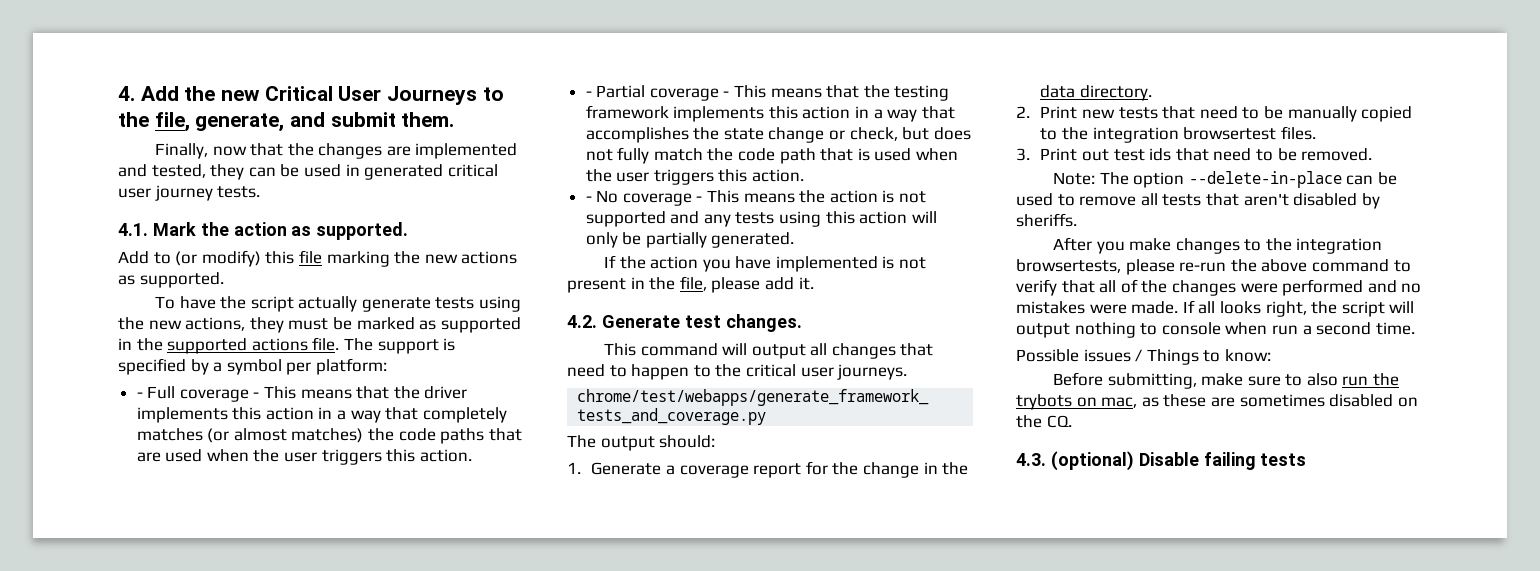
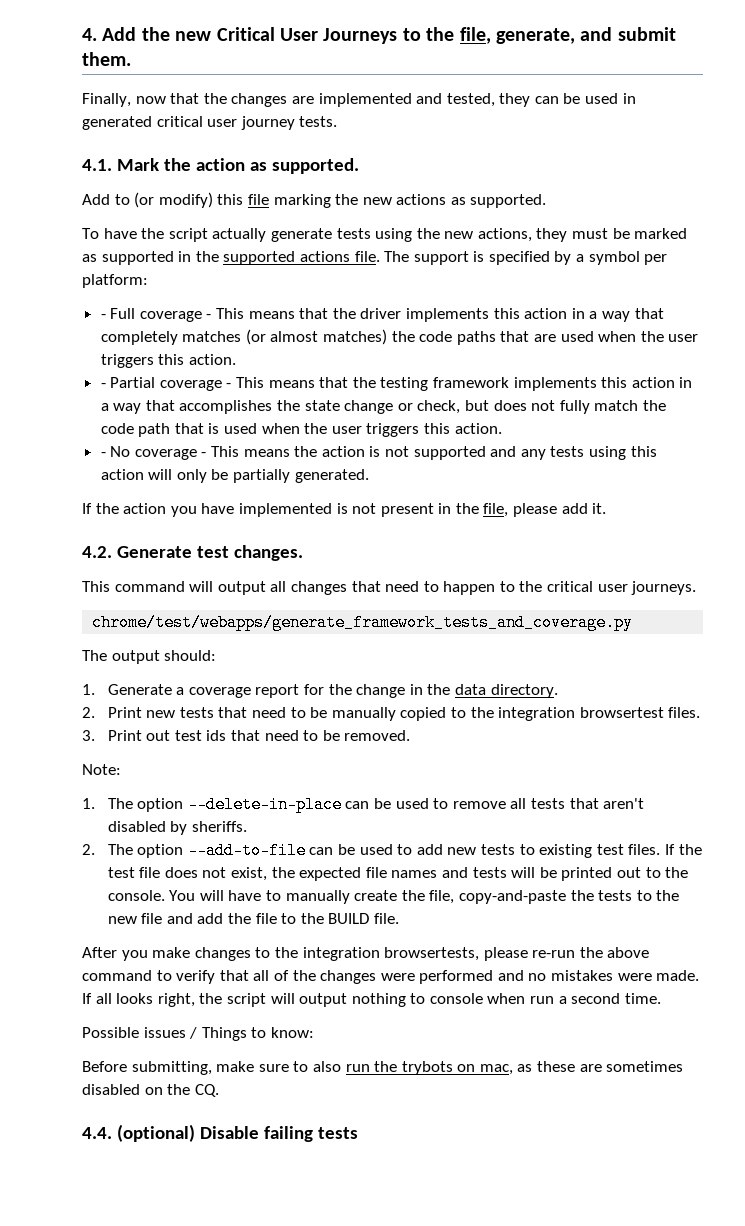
- Note: The option --delete-in-place can be used to remove all tests that aren't disabled by sheriffs.
+ Note:
+ 1. The option --delete-in-place can be used to remove all tests that aren't disabled by sheriffs.
+ 2. The option --add-to-file can be used to add new tests to existing test files. If the test file does not exist, the expected file names and tests will be printed out to the console. You will have to manually create the file, copy-and-paste the tests to the new file and add the file to the BUILD file.
- 4.3. (optional) Disable failing tests
+ 4.4. (optional) Disable failing tests

